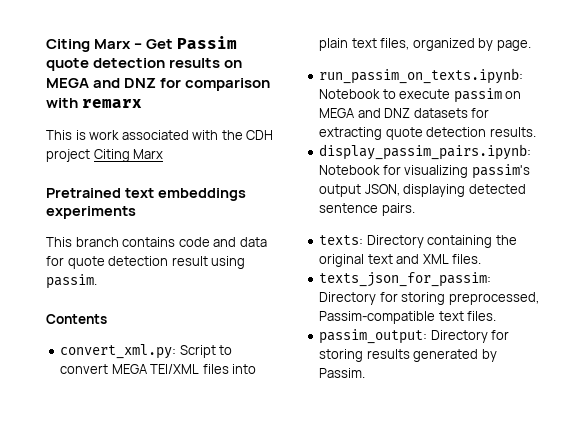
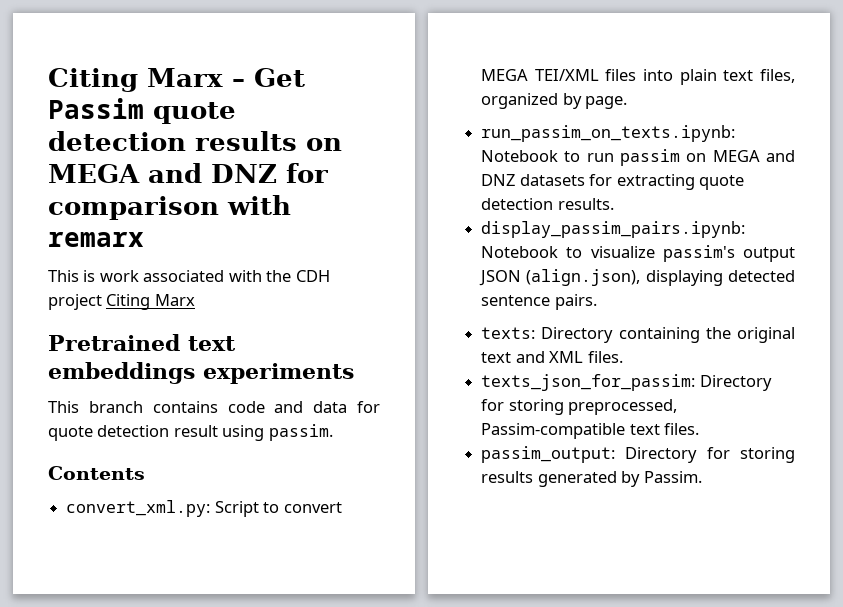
- run_passim_on_texts.ipynb: Notebook to execute passim on MEGA and DNZ datasets for extracting quote detection results.
+ run_passim_on_texts.ipynb: Notebook to run passim on MEGA and DNZ datasets for extracting quote detection results.
- display_passim_pairs.ipynb: Notebook for visualizing passim's output JSON, displaying detected sentence pairs.
+ display_passim_pairs.ipynb: Notebook to visualize passim's output JSON (align.json), displaying detected sentence pairs.

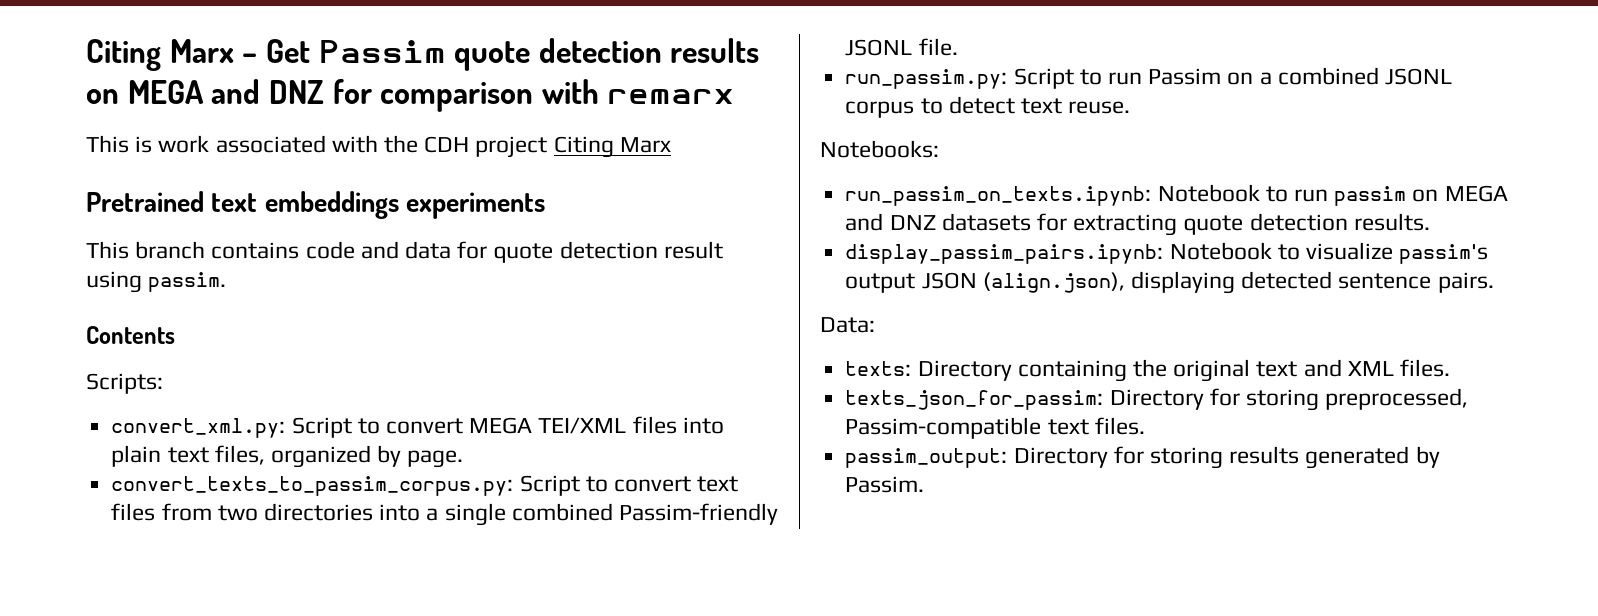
+ Scripts:
+ convert_texts_to_passim_corpus.py: Script to convert text files from two directories into a single combined Passim-friendly JSONL file.
+ run_passim.py: Script to run Passim on a combined JSONL corpus to detect text reuse.
+ Notebooks:
+ Data:

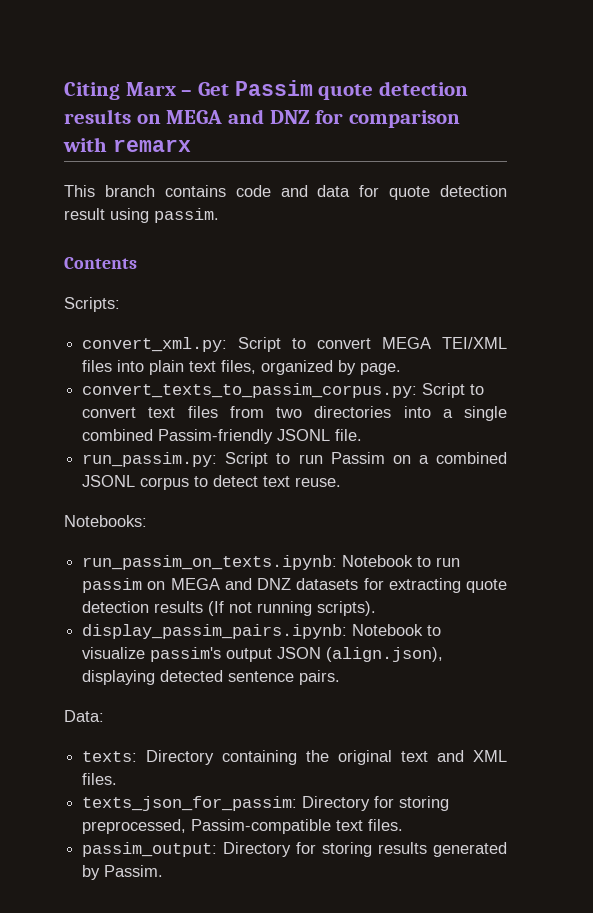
- This is work associated with the CDH project Citing Marx
- Pretrained text embeddings experiments
- run_passim_on_texts.ipynb: Notebook to run passim on MEGA and DNZ datasets for extracting quote detection results.
+ run_passim_on_texts.ipynb: Notebook to run passim on MEGA and DNZ datasets for extracting quote detection results (If not running scripts).

